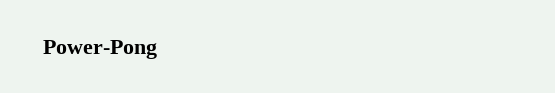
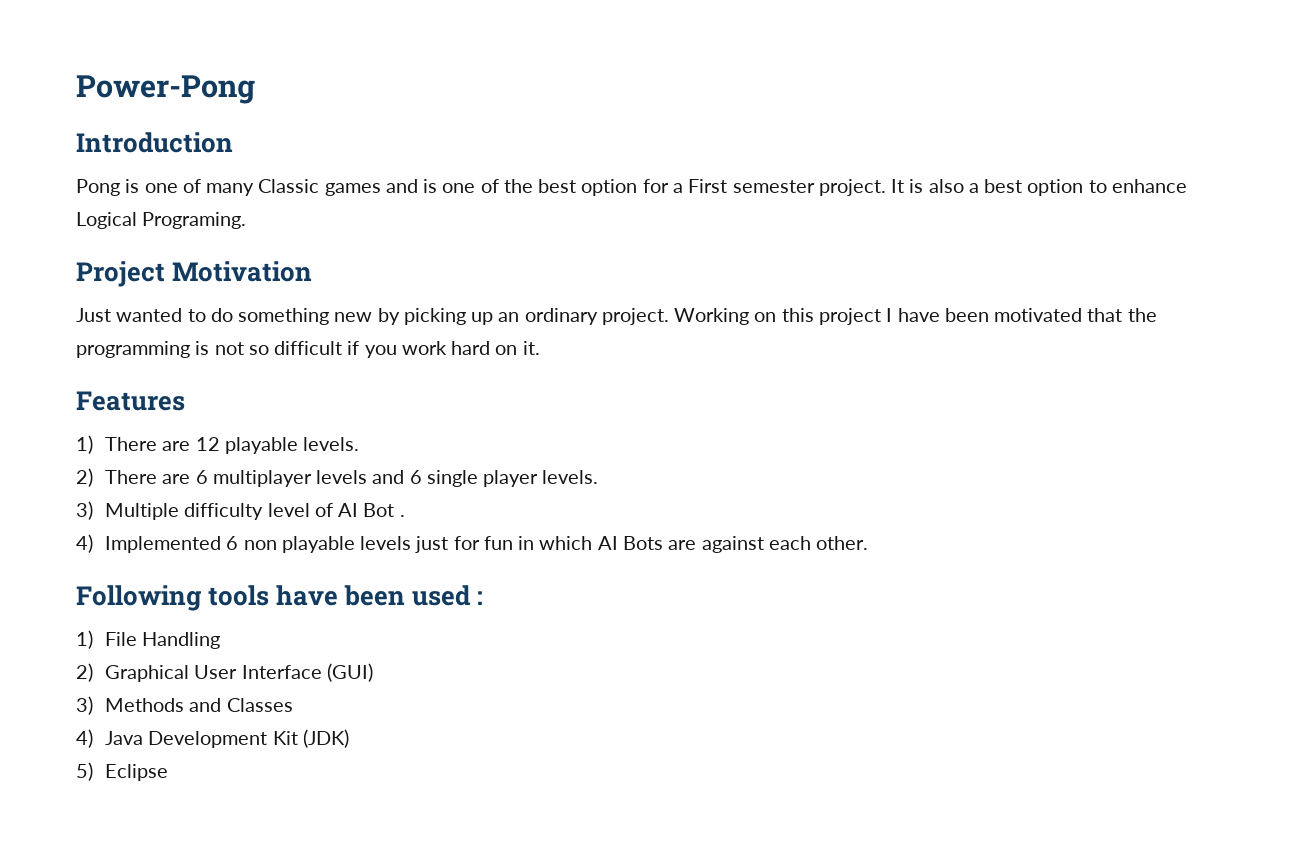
+ Introduction
+ Pong is one of many Classic games and is one of the best option for a First semester project. It is also a best option to enhance Logical Programing.
+ Project Motivation
+ Just wanted to do something new by picking up an ordinary project. Working on this project I have been motivated that the programming is not so difficult if you work hard on it.
+ Features
+ 1) There are 12 playable levels.
+ 2) There are 6 multiplayer levels and 6 single player levels.
+ 3) Multiple difficulty level of AI Bot .
+ 4) Implemented 6 non playable levels just for fun in which AI Bots are against each other.
+ Following tools have been used :
+ 1) File Handling
+ 2) Graphical User Interface (GUI)
+ 3) Methods and Classes
+ 4) Java Development Kit (JDK)
+ 5) Eclipse

